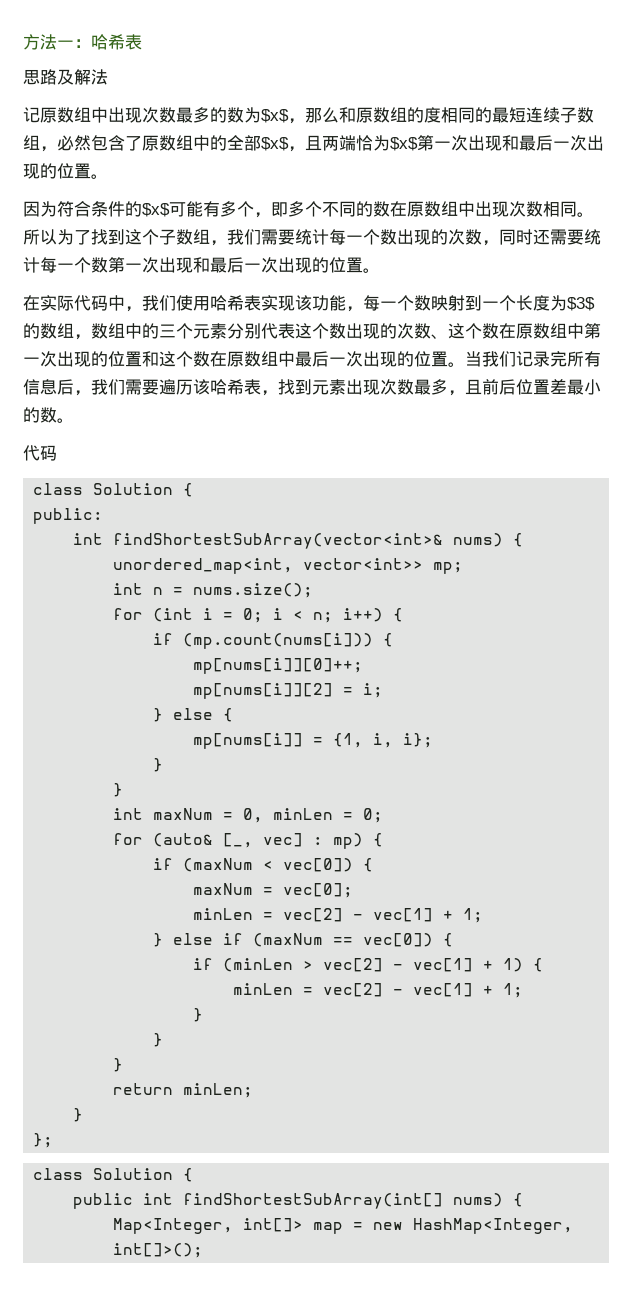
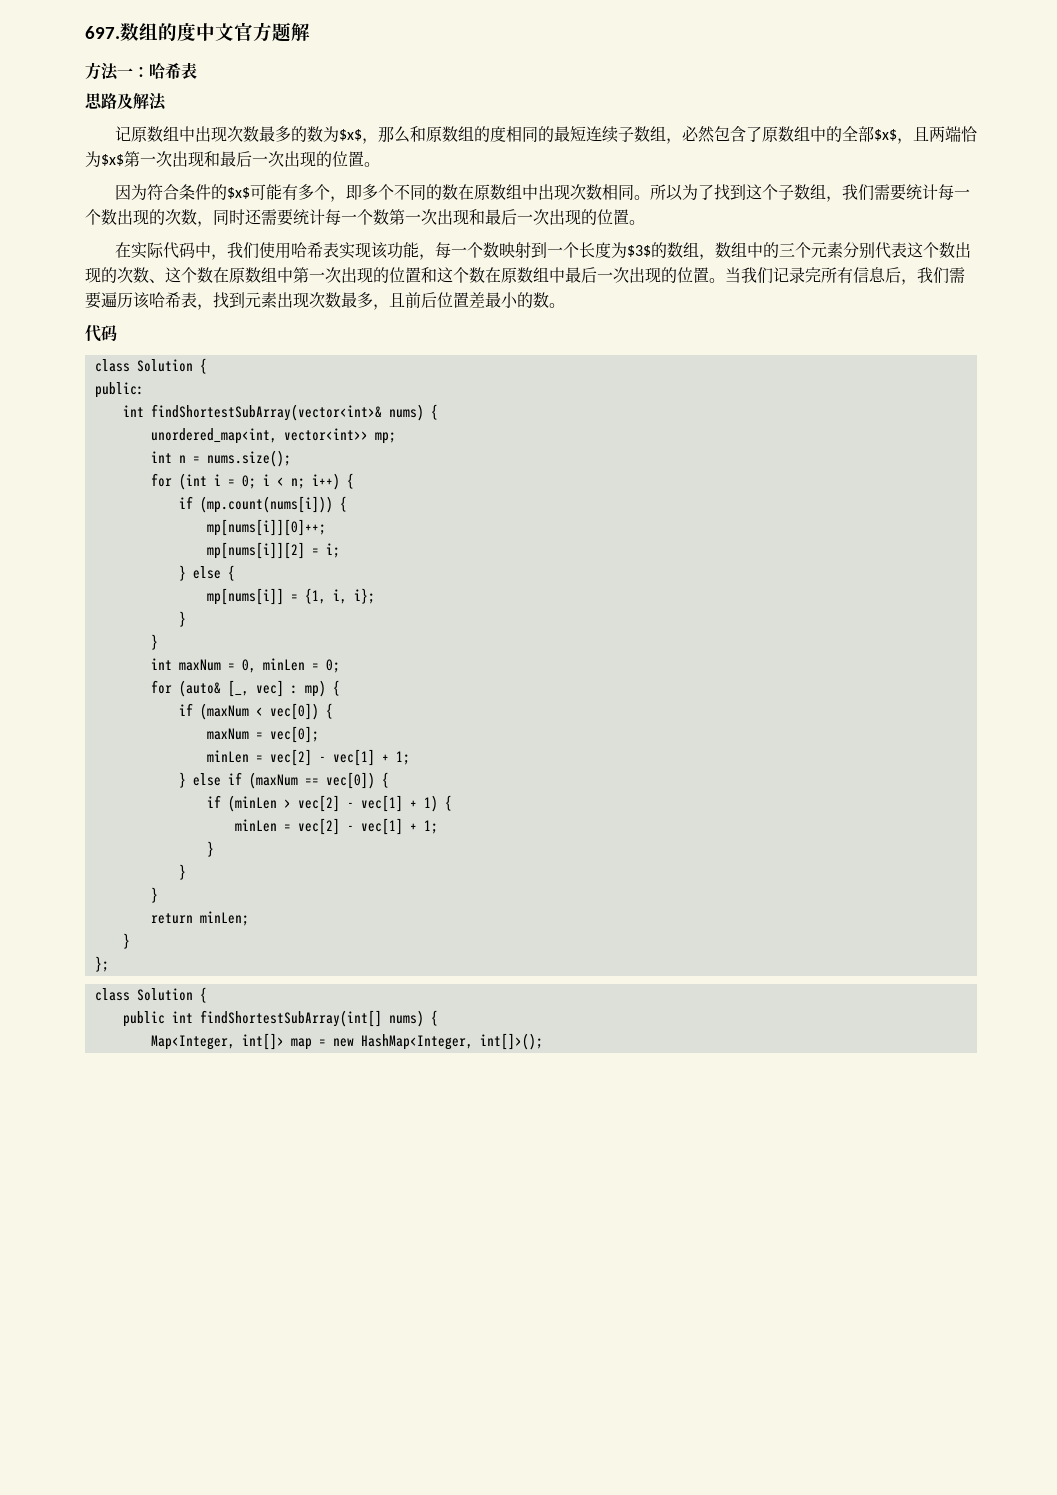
+ 697.数组的度中文官方题解

